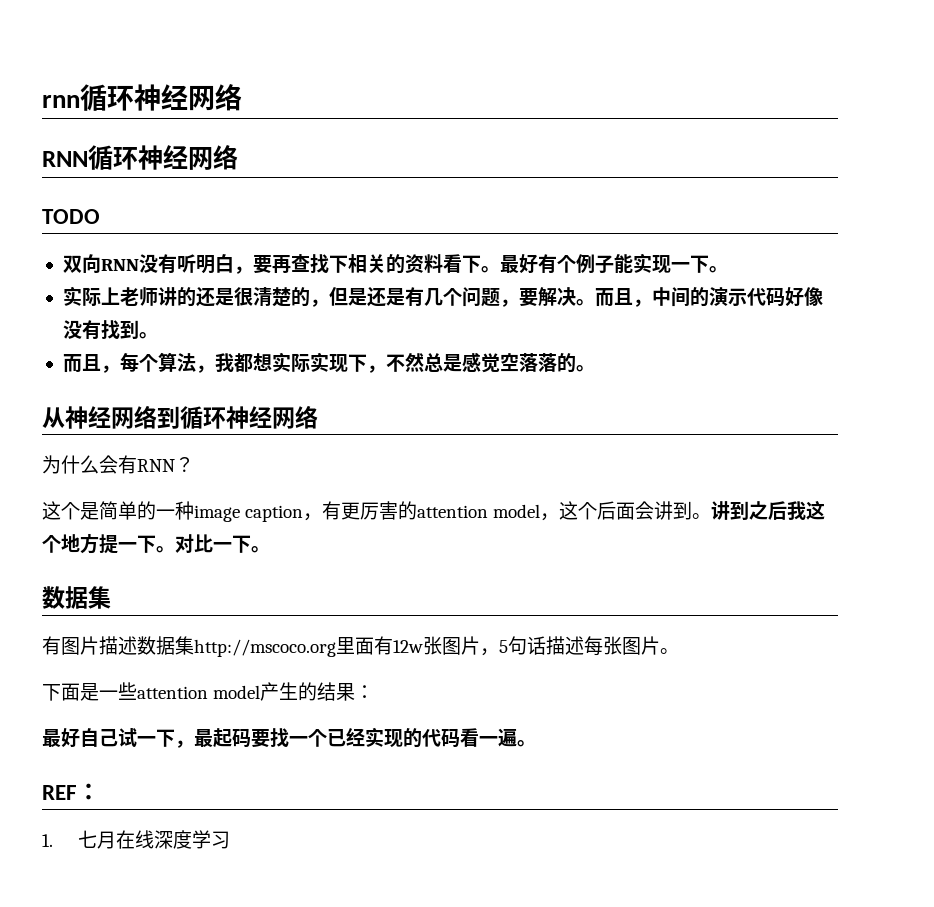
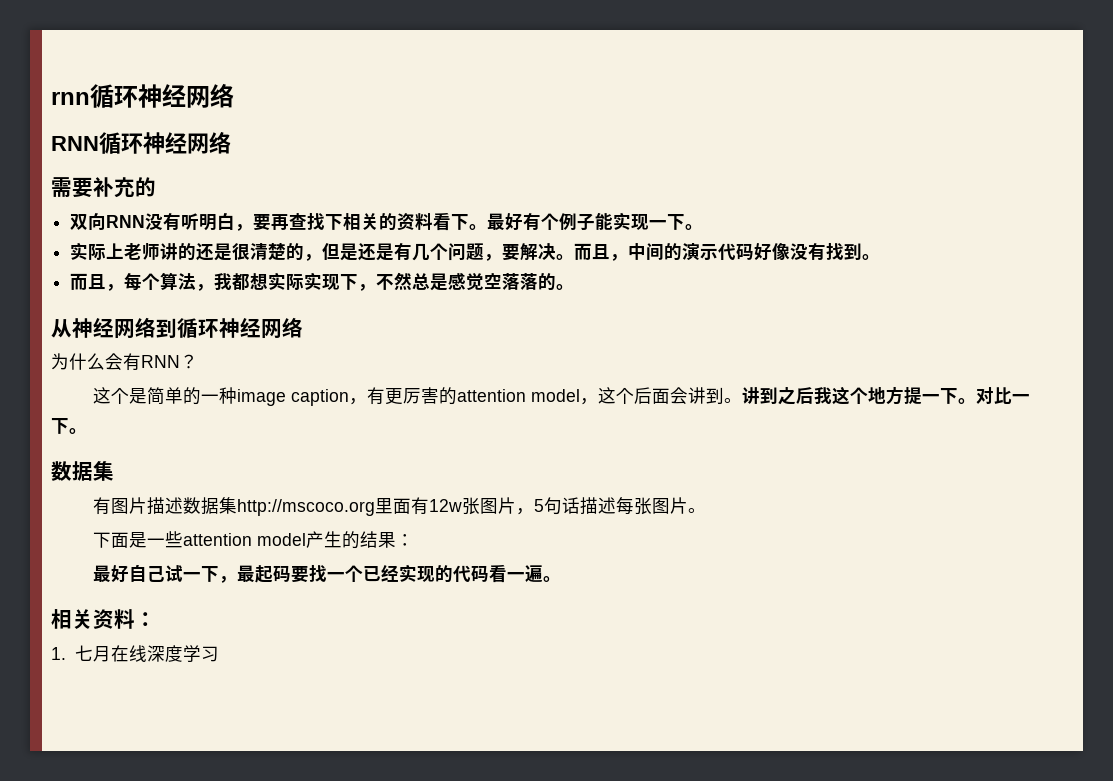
- TODO
+ 需要补充的
- REF：
+ 相关资料：

